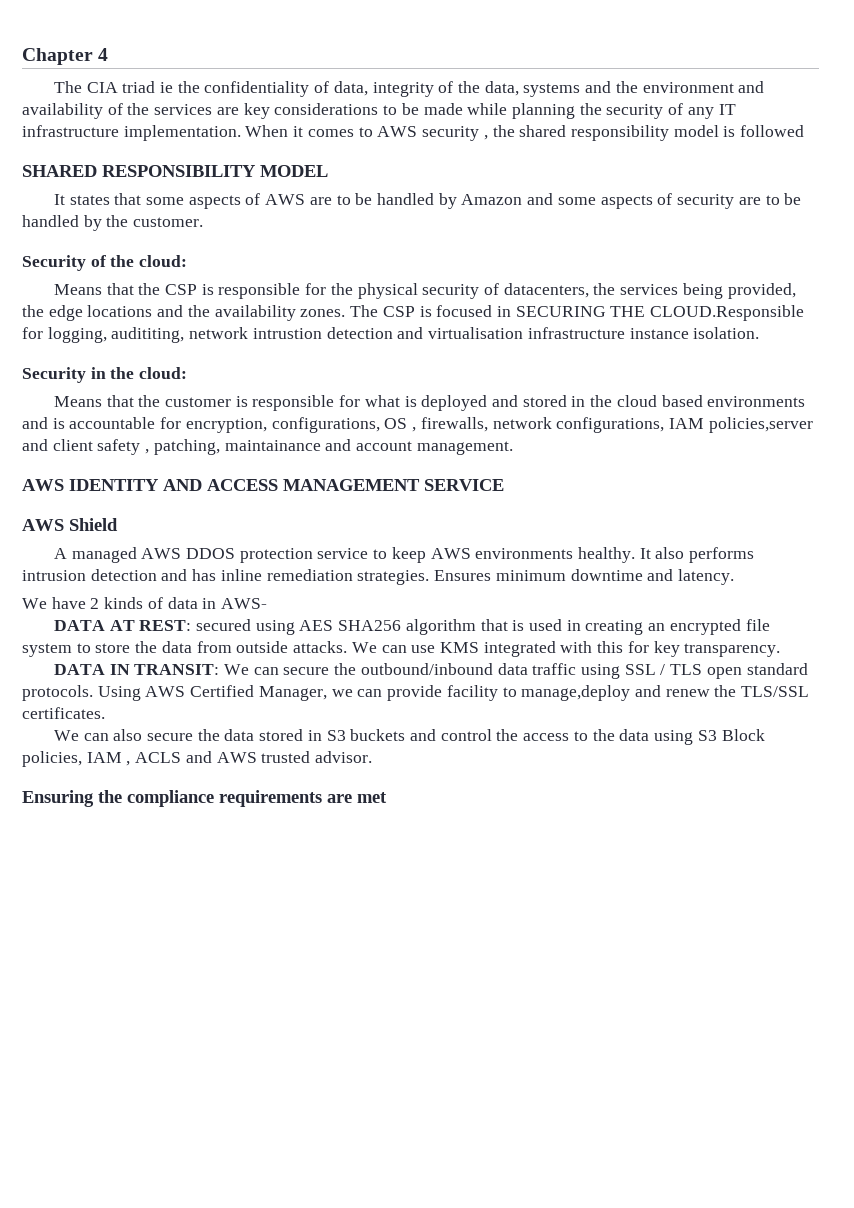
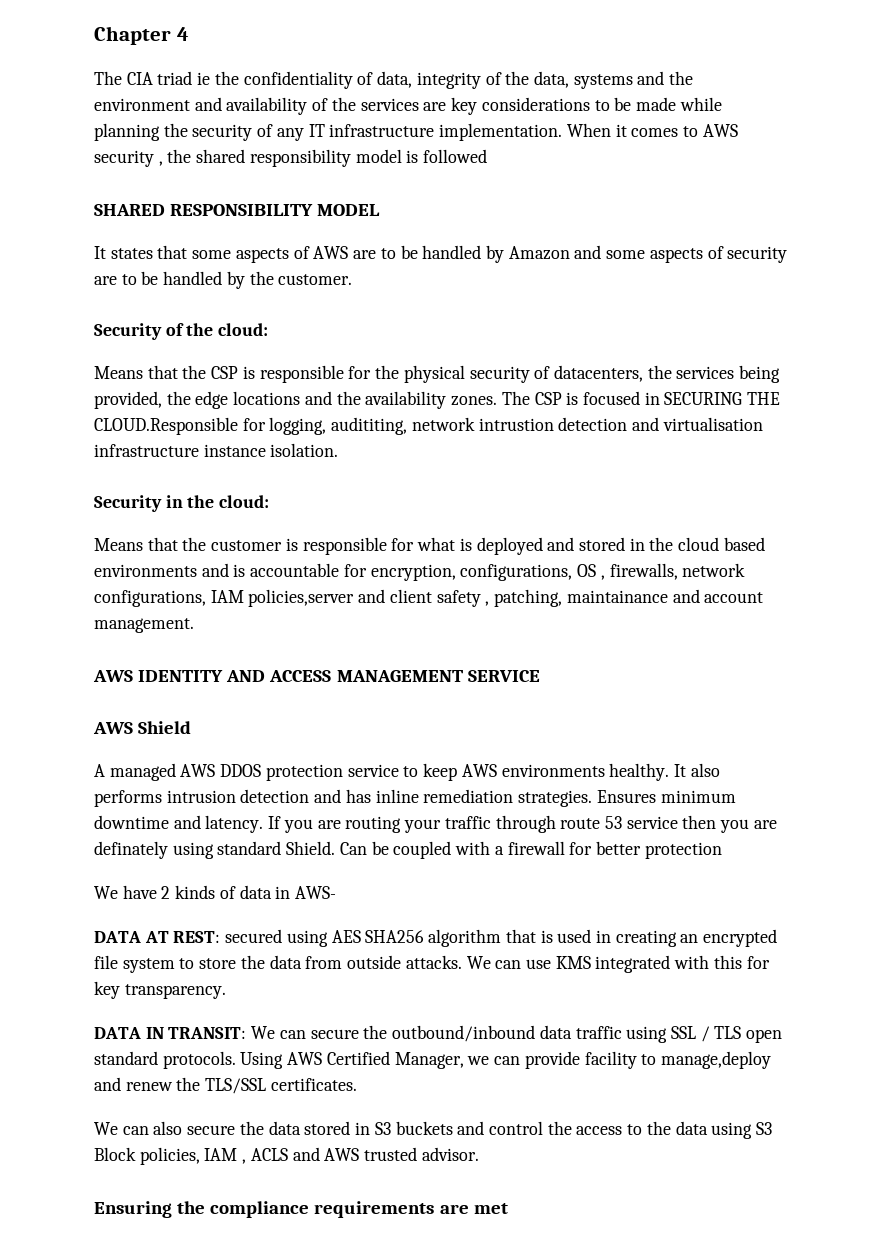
+ If you are routing your traffic through route 53 service then you are definately using standard Shield. Can be coupled with a firewall for better protection

